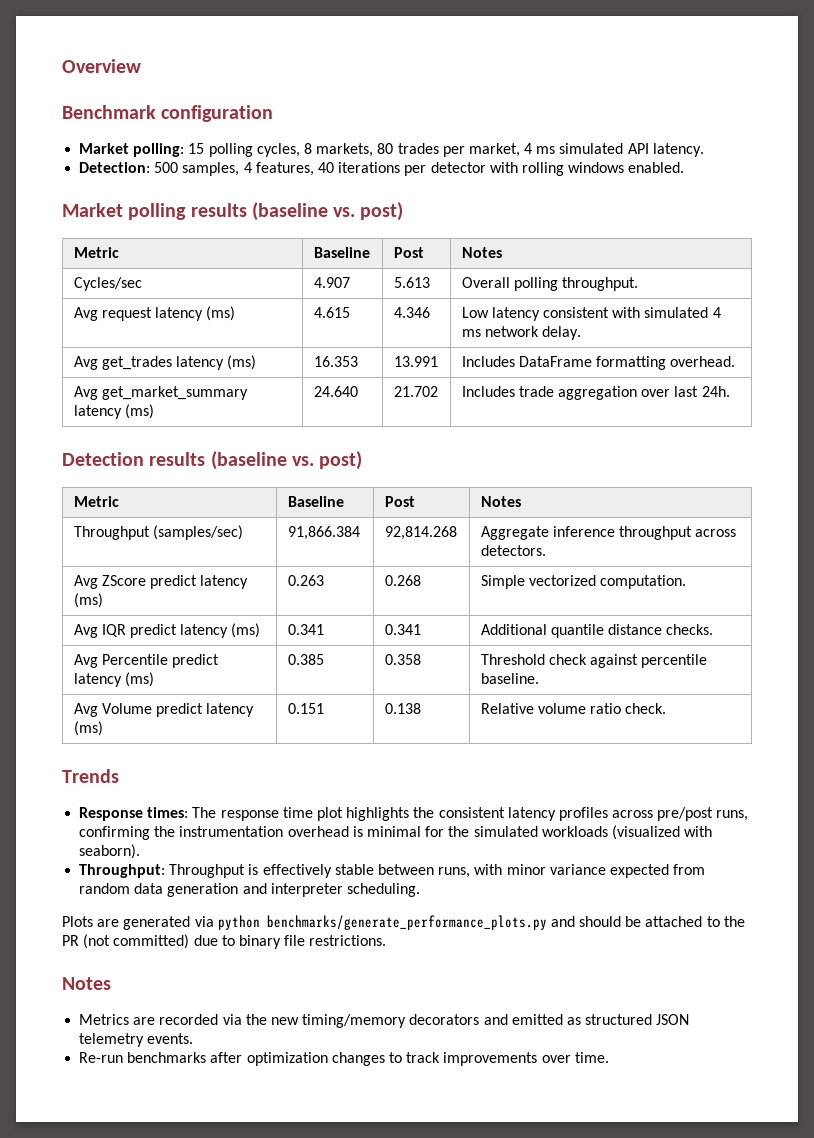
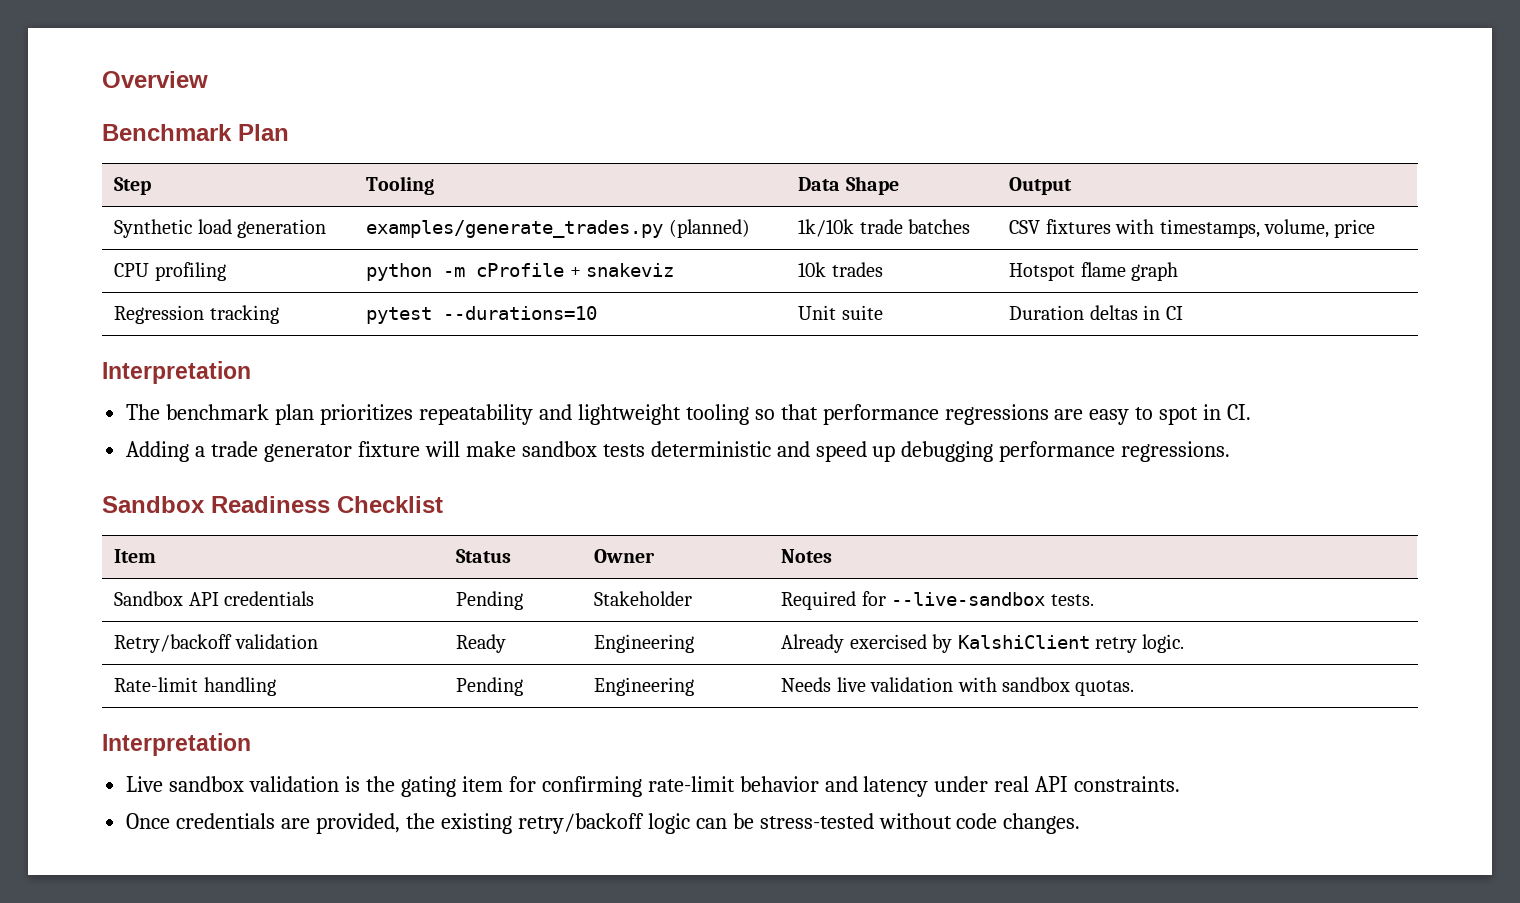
- Benchmark configuration
- Market polling: 15 polling cycles, 8 markets, 80 trades per market, 4 ms simulated API latency.
- Detection: 500 samples, 4 features, 40 iterations per detector with rolling windows enabled.
- Market polling results (baseline vs. post)
- Metric | Baseline | Post | Notes
- Cycles/sec | 4.907 | 5.613 | Overall polling throughput.
- Avg request latency (ms) | 4.615 | 4.346 | Low latency consistent with simulated 4 ms network delay.
- Avg get_trades latency (ms) | 16.353 | 13.991 | Includes DataFrame formatting overhead.
- Avg get_market_summary latency (ms) | 24.640 | 21.702 | Includes trade aggregation over last 24h.
- Detection results (baseline vs. post)
- Metric | Baseline | Post | Notes
- Throughput (samples/sec) | 91,866.384 | 92,814.268 | Aggregate inference throughput across detectors.
- Avg ZScore predict latency (ms) | 0.263 | 0.268 | Simple vectorized computation.
- Avg IQR predict latency (ms) | 0.341 | 0.341 | Additional quantile distance checks.
- Avg Percentile predict latency (ms) | 0.385 | 0.358 | Threshold check against percentile baseline.
- Avg Volume predict latency (ms) | 0.151 | 0.138 | Relative volume ratio check.
- Trends
- Response times: The response time plot highlights the consistent latency profiles across pre/post runs, confirming the instrumentation overhead is minimal for the simulated workloads (visualized with seaborn).
- Throughput: Throughput is effectively stable between runs, with minor variance expected from random data generation and interpreter scheduling.
- Plots are generated via python benchmarks/generate_performance_plots.py and should be attached to the PR (not committed) due to binary file restrictions.
- Notes
- Metrics are recorded via the new timing/memory decorators and emitted as structured JSON telemetry events.
- Re-run benchmarks after optimization changes to track improvements over time.
+ Benchmark Plan
+ Step | Tooling | Data Shape | Output
+ Synthetic load generation | examples/generate_trades.py (planned) | 1k/10k trade batches | CSV fixtures with timestamps, volume, price
+ CPU profiling | python -m cProfile + snakeviz | 10k trades | Hotspot flame graph
+ Regression tracking | pytest --durations=10 | Unit suite | Duration deltas in CI
+ Interpretation
+ The benchmark plan prioritizes repeatability and lightweight tooling so that performance regressions are easy to spot in CI.
+ Adding a trade generator fixture will make sandbox tests deterministic and speed up debugging performance regressions.
+ Sandbox Readiness Checklist
+ Item | Status | Owner | Notes
+ Sandbox API credentials | Pending | Stakeholder | Required for --live-sandbox tests.
+ Retry/backoff validation | Ready | Engineering | Already exercised by KalshiClient retry logic.
+ Rate-limit handling | Pending | Engineering | Needs live validation with sandbox quotas.
+ Interpretation
+ Live sandbox validation is the gating item for confirming rate-limit behavior and latency under real API constraints.
+ Once credentials are provided, the existing retry/backoff logic can be stress-tested without code changes.

